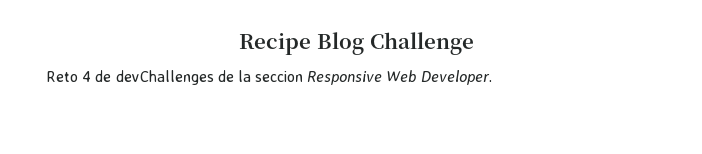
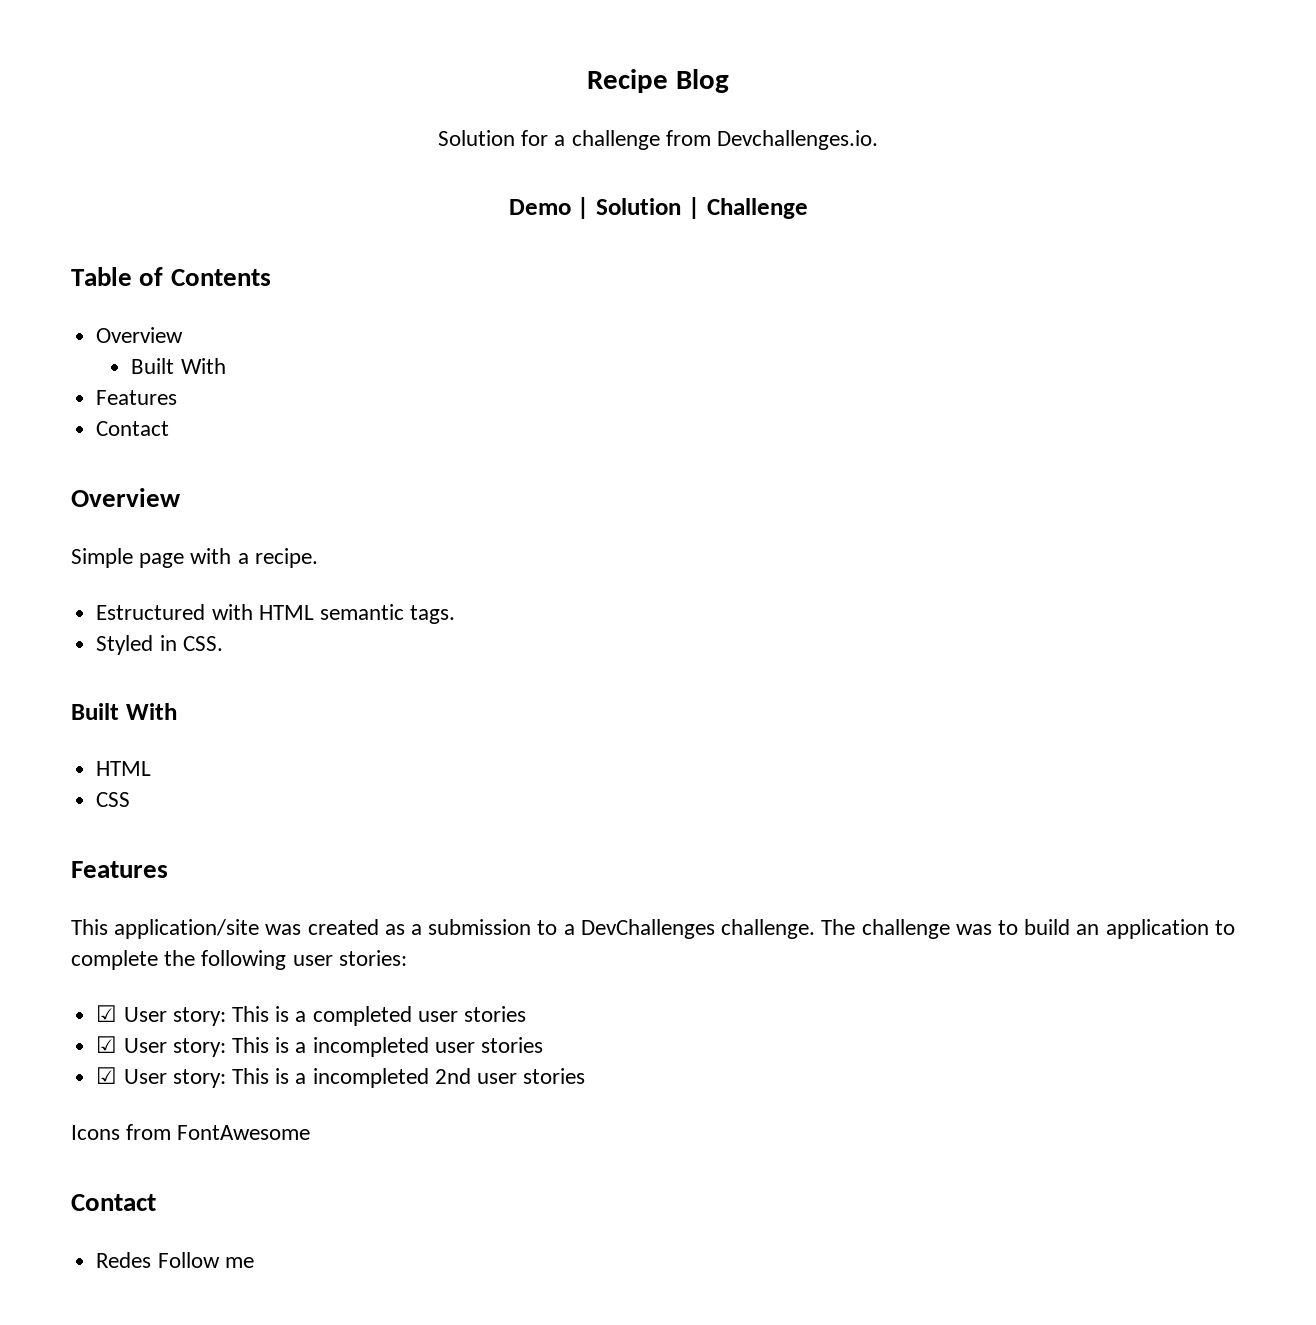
- Recipe Blog Challenge
- Reto 4 de devChallenges de la seccion Responsive Web Developer.
+ Recipe Blog
+ Solution for a challenge from Devchallenges.io.
+ Demo | Solution | Challenge
+ Table of Contents
+ Overview
+ Built With
+ Features
+ Contact
+ Overview
+ Simple page with a recipe.
+ Estructured with HTML semantic tags.
+ Styled in CSS.
+ Built With
+ HTML
+ CSS
+ Features
+ This application/site was created as a submission to a DevChallenges challenge. The challenge was to build an application to complete the following user stories:
+ ☑ User story: This is a completed user stories
+ ☑ User story: This is a incompleted user stories
+ ☑ User story: This is a incompleted 2nd user stories
+ Icons from FontAwesome
+ Contact
+ Redes Follow me

